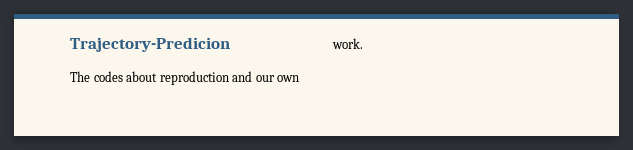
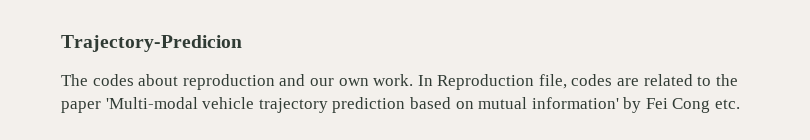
+ In Reproduction file, codes are related to the paper 'Multi-modal vehicle trajectory prediction based on mutual information' by Fei Cong etc.

